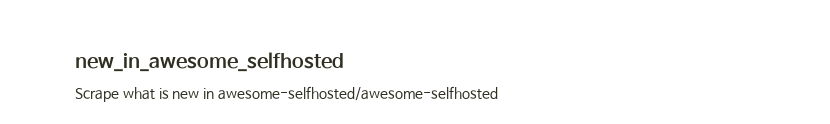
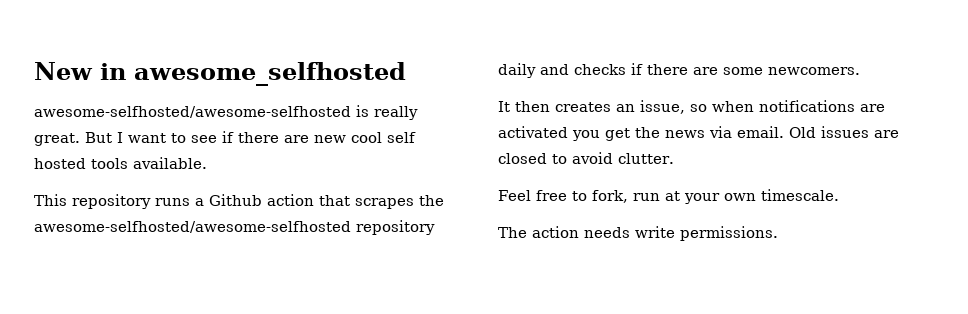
- new_in_awesome_selfhosted
- Scrape what is new in awesome-selfhosted/awesome-selfhosted
+ New in awesome_selfhosted
+ awesome-selfhosted/awesome-selfhosted is really great. But I want to see if there are new cool self hosted tools available.
+ This repository runs a Github action that scrapes the awesome-selfhosted/awesome-selfhosted repository daily and checks if there are some newcomers.
+ It then creates an issue, so when notifications are activated you get the news via email. Old issues are closed to avoid clutter.
+ Feel free to fork, run at your own timescale.
+ The action needs write permissions.

